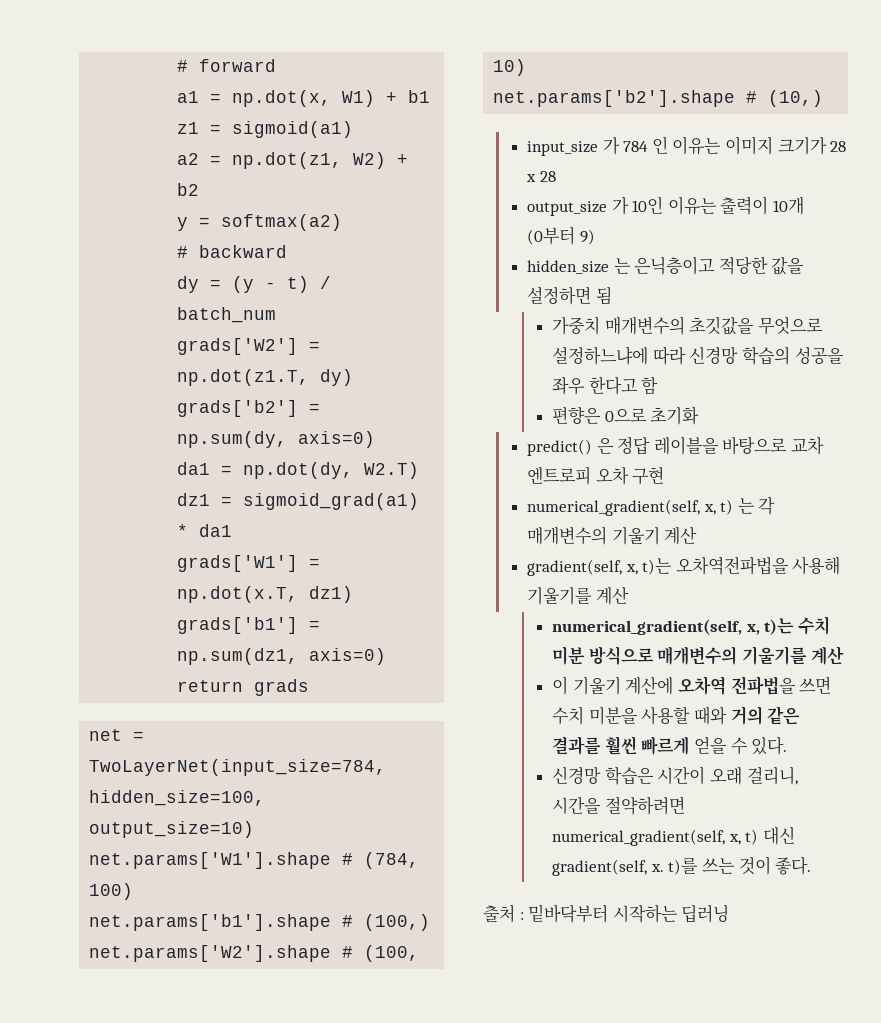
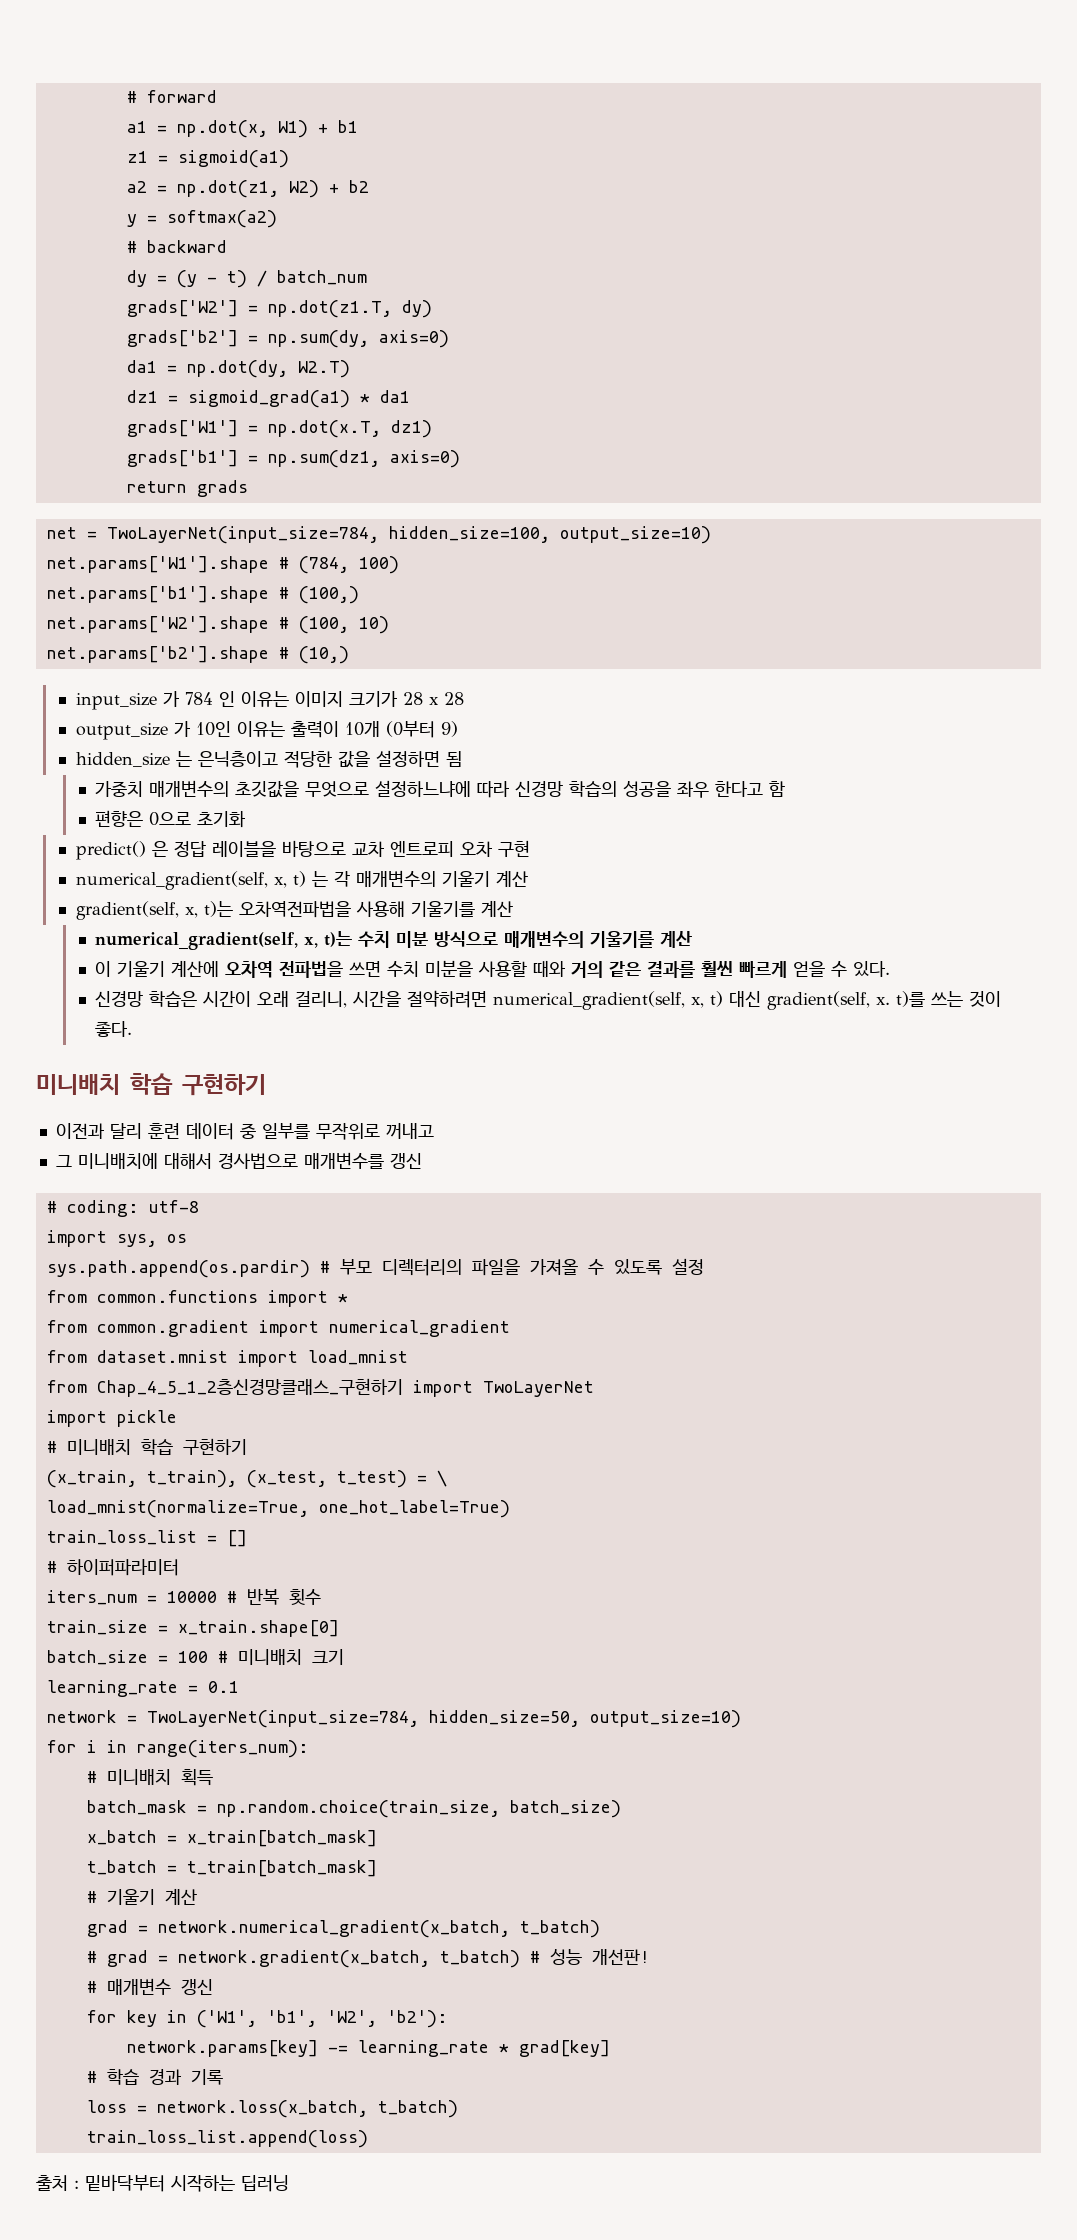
  신경망 학습은 시간이 오래 걸리니, 시간을 절약하려면 numerical_gradient(self, x, t) 대신 gradient(self, x. t)를 쓰는 것이 좋다.
+ 미니배치 학습 구현하기
+ 이전과 달리 훈련 데이터 중 일부를 무작위로 꺼내고
+ 그 미니배치에 대해서 경사법으로 매개변수를 갱신
+ # coding: utf-8
+ import sys, os
+ sys.path.append(os.pardir) # 부모 디렉터리의 파일을 가져올 수 있도록 설정
+ from common.functions import *
+ from common.gradient import numerical_gradient
+ from dataset.mnist import load_mnist
+ from Chap_4_5_1_2층신경망클래스_구현하기 import TwoLayerNet
+ import pickle
+ # 미니배치 학습 구현하기
+ (x_train, t_train), (x_test, t_test) = \
+ load_mnist(normalize=True, one_hot_label=True)
+ train_loss_list = []
+ # 하이퍼파라미터
+ iters_num = 10000 # 반복 횟수
+ train_size = x_train.shape[0]
+ batch_size = 100 # 미니배치 크기
+ learning_rate = 0.1
+ network = TwoLayerNet(input_size=784, hidden_size=50, output_size=10)
+ for i in range(iters_num):
+ # 미니배치 획득
+ batch_mask = np.random.choice(train_size, batch_size)
+ x_batch = x_train[batch_mask]
+ t_batch = t_train[batch_mask]
+ # 기울기 계산
+ grad = network.numerical_gradient(x_batch, t_batch)
+ # grad = network.gradient(x_batch, t_batch) # 성능 개선판!
+ # 매개변수 갱신
+ for key in ('W1', 'b1', 'W2', 'b2'):
+ network.params[key] -= learning_rate * grad[key]
+ # 학습 경과 기록
+ loss = network.loss(x_batch, t_batch)
+ train_loss_list.append(loss)

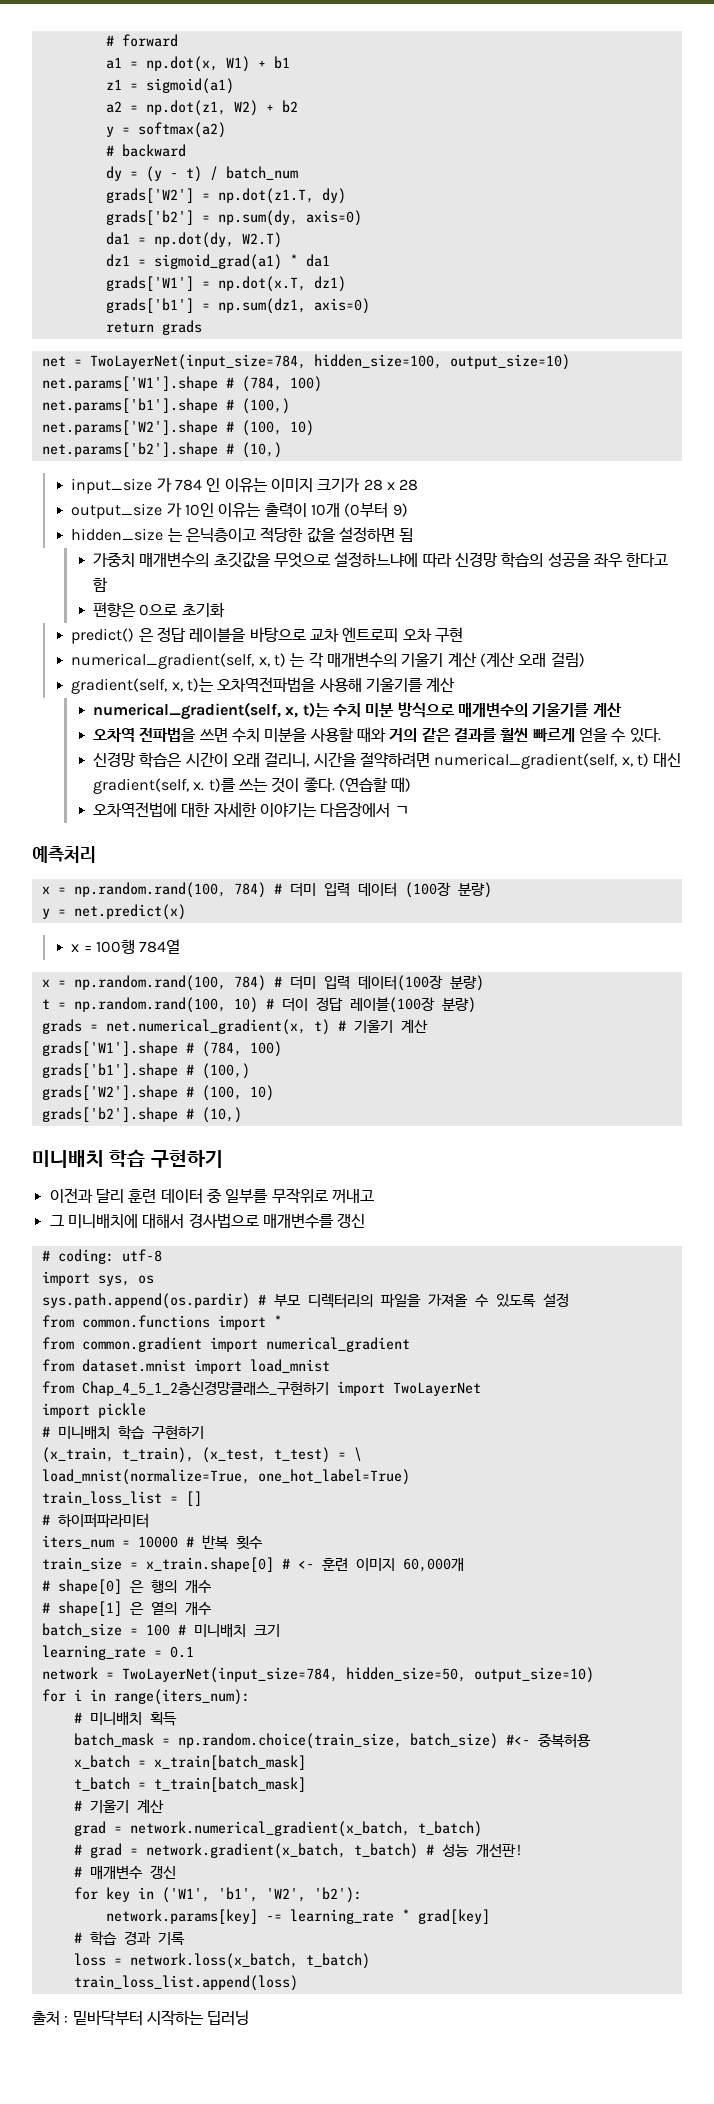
- numerical_gradient(self, x, t) 는 각 매개변수의 기울기 계산
+ numerical_gradient(self, x, t) 는 각 매개변수의 기울기 계산 (계산 오래 걸림)
- 이 기울기 계산에 오차역 전파법을 쓰면 수치 미분을 사용할 때와 거의 같은 결과를 훨씬 빠르게 얻을 수 있다.
+ 오차역 전파법을 쓰면 수치 미분을 사용할 때와 거의 같은 결과를 훨씬 빠르게 얻을 수 있다.
+ (연습할 때)
+ 오차역전법에 대한 자세한 이야기는 다음장에서 ㄱ
+ 예측처리
+ x = np.random.rand(100, 784) # 더미 입력 데이터 (100장 분량)
+ y = net.predict(x)
+ x = 100행 784열
+ x = np.random.rand(100, 784) # 더미 입력 데이터(100장 분량)
+ t = np.random.rand(100, 10) # 더이 정답 레이블(100장 분량)
+ grads = net.numerical_gradient(x, t) # 기울기 계산
+ grads['W1'].shape # (784, 100)
+ grads['b1'].shape # (100,)
+ grads['W2'].shape # (100, 10)
+ grads['b2'].shape # (10,)
- train_size = x_train.shape[0]
+ train_size = x_train.shape[0] # <- 훈련 이미지 60,000개
+ # shape[0] 은 행의 개수
+ # shape[1] 은 열의 개수
- batch_mask = np.random.choice(train_size, batch_size)
+ batch_mask = np.random.choice(train_size, batch_size) #<- 중복허용

